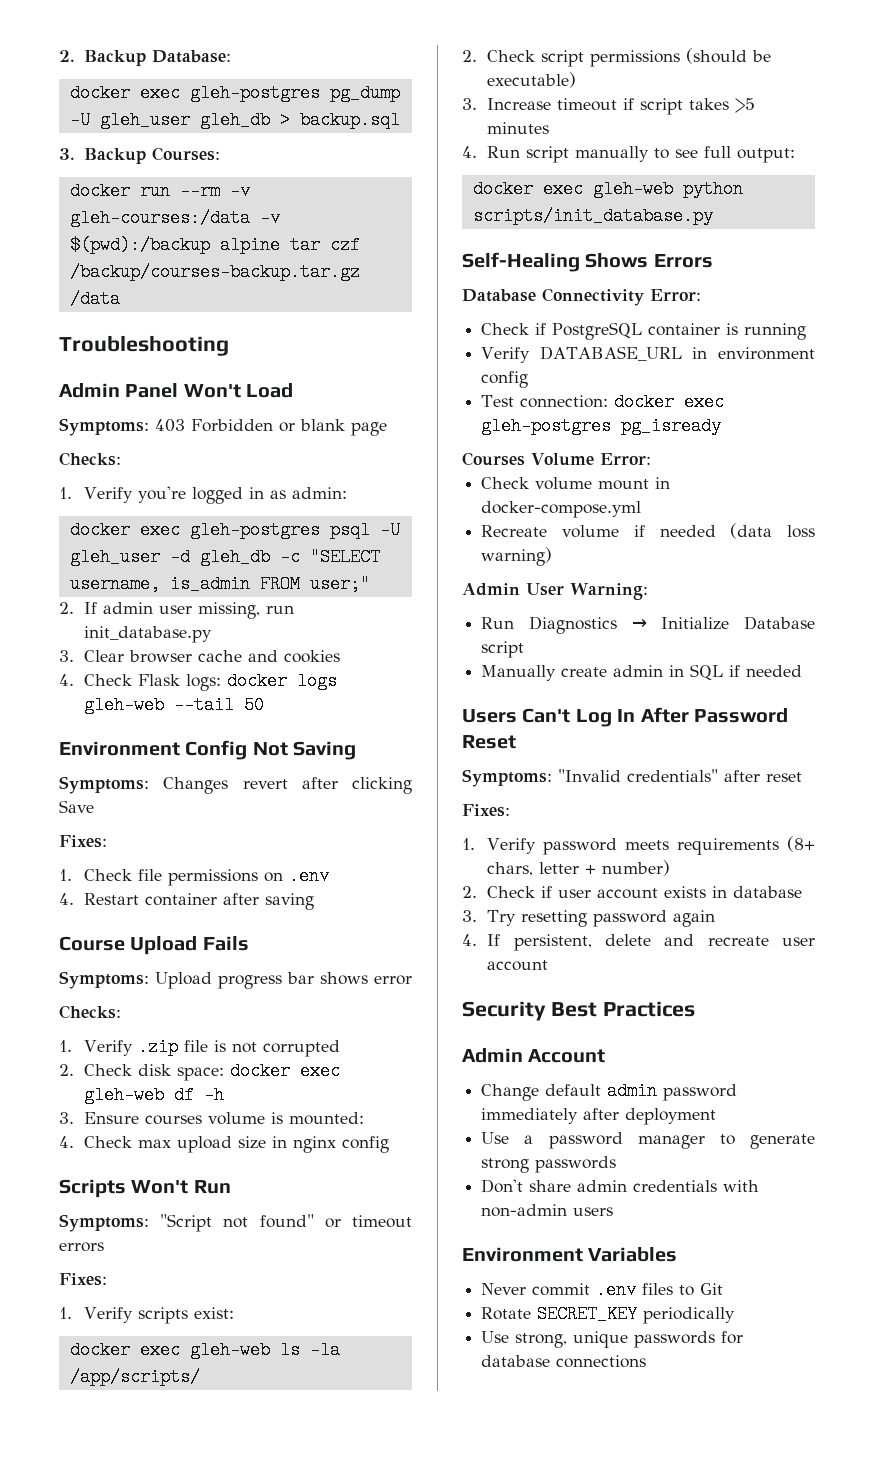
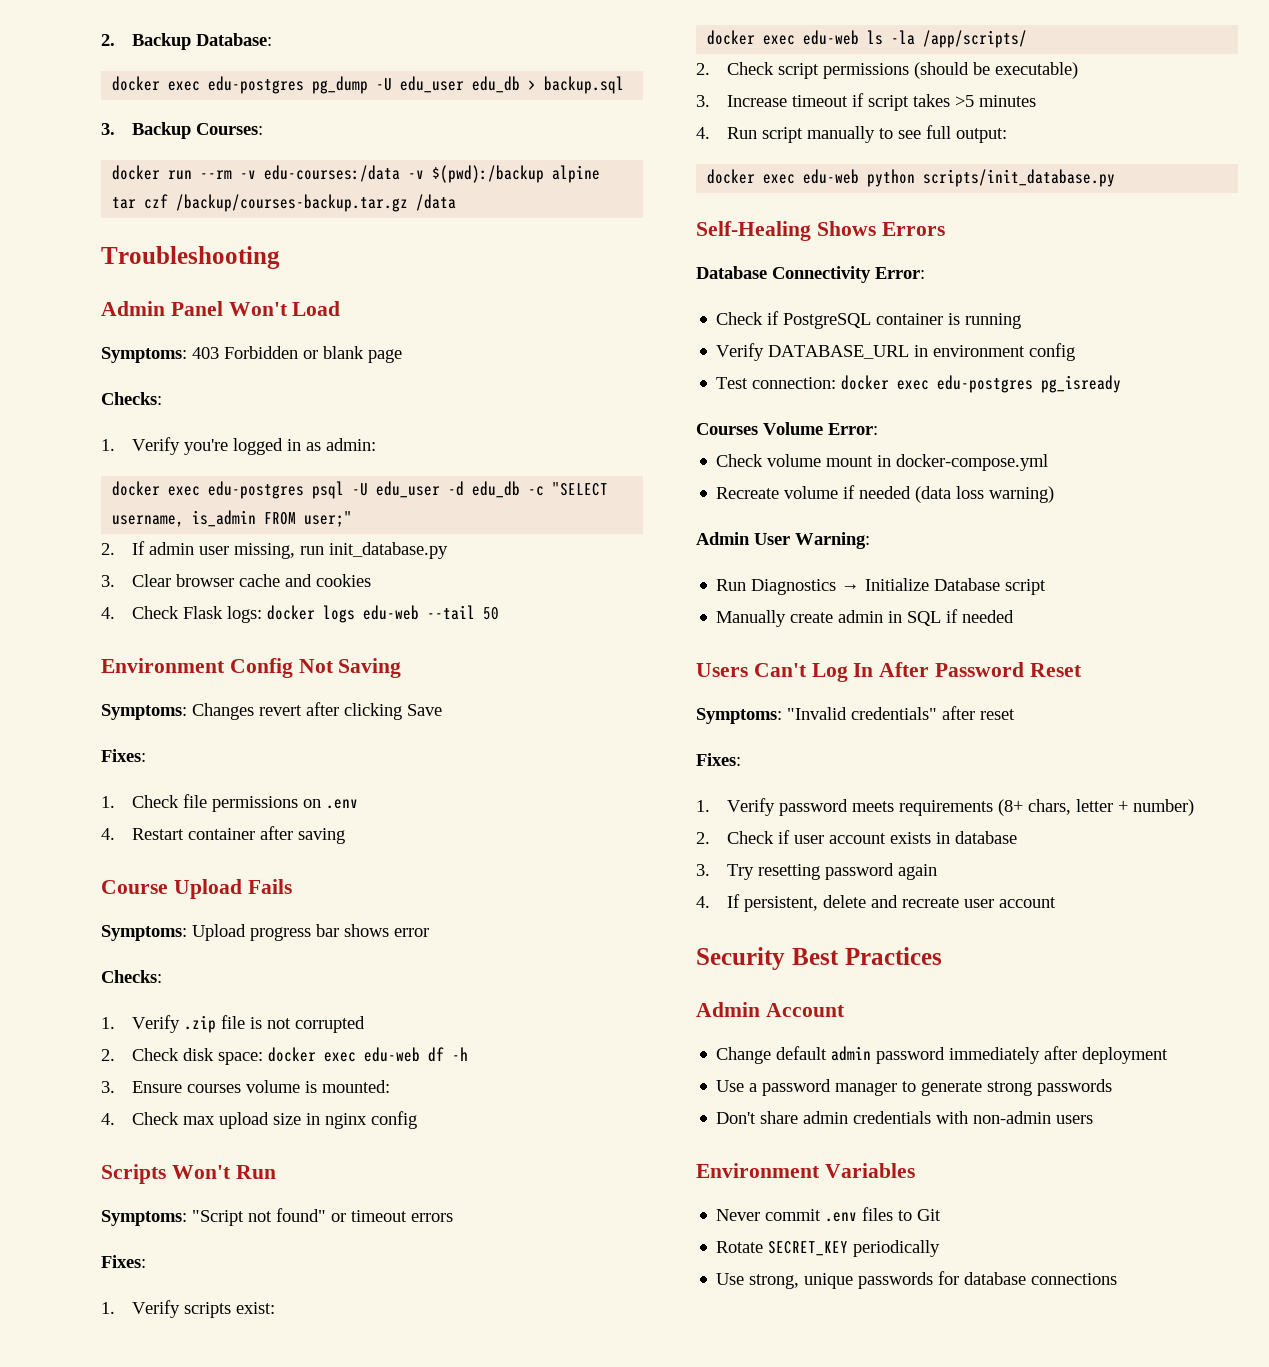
- docker exec gleh-postgres pg_dump -U gleh_user gleh_db > backup.sql
+ docker exec edu-postgres pg_dump -U edu_user edu_db > backup.sql
- docker run --rm -v gleh-courses:/data -v $(pwd):/backup alpine tar czf /backup/courses-backup.tar.gz /data
+ docker run --rm -v edu-courses:/data -v $(pwd):/backup alpine tar czf /backup/courses-backup.tar.gz /data
- docker exec gleh-postgres psql -U gleh_user -d gleh_db -c "SELECT username, is_admin FROM user;"
+ docker exec edu-postgres psql -U edu_user -d edu_db -c "SELECT username, is_admin FROM user;"
- 4. Check Flask logs: docker logs gleh-web --tail 50
+ 4. Check Flask logs: docker logs edu-web --tail 50
- 2. Check disk space: docker exec gleh-web df -h
+ 2. Check disk space: docker exec edu-web df -h
- docker exec gleh-web ls -la /app/scripts/
+ docker exec edu-web ls -la /app/scripts/
- docker exec gleh-web python scripts/init_database.py
+ docker exec edu-web python scripts/init_database.py
- Test connection: docker exec gleh-postgres pg_isready
+ Test connection: docker exec edu-postgres pg_isready

